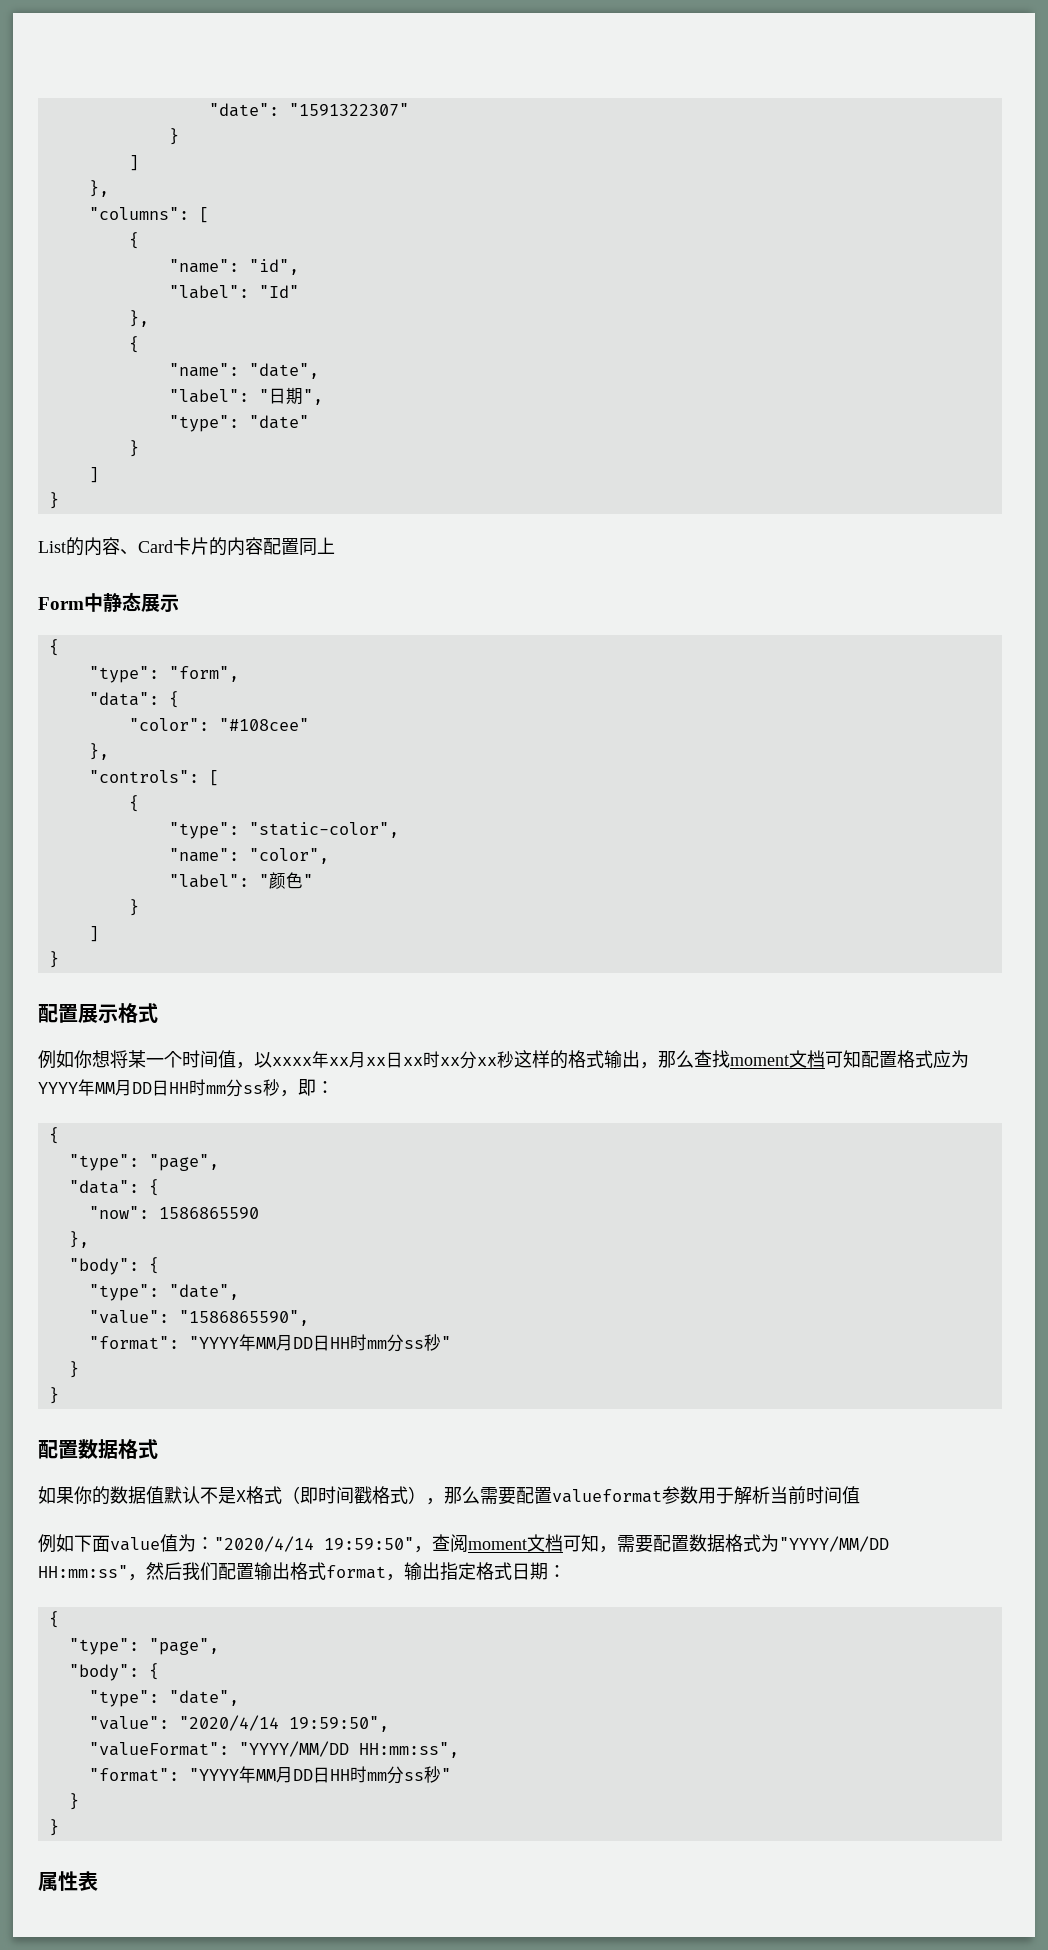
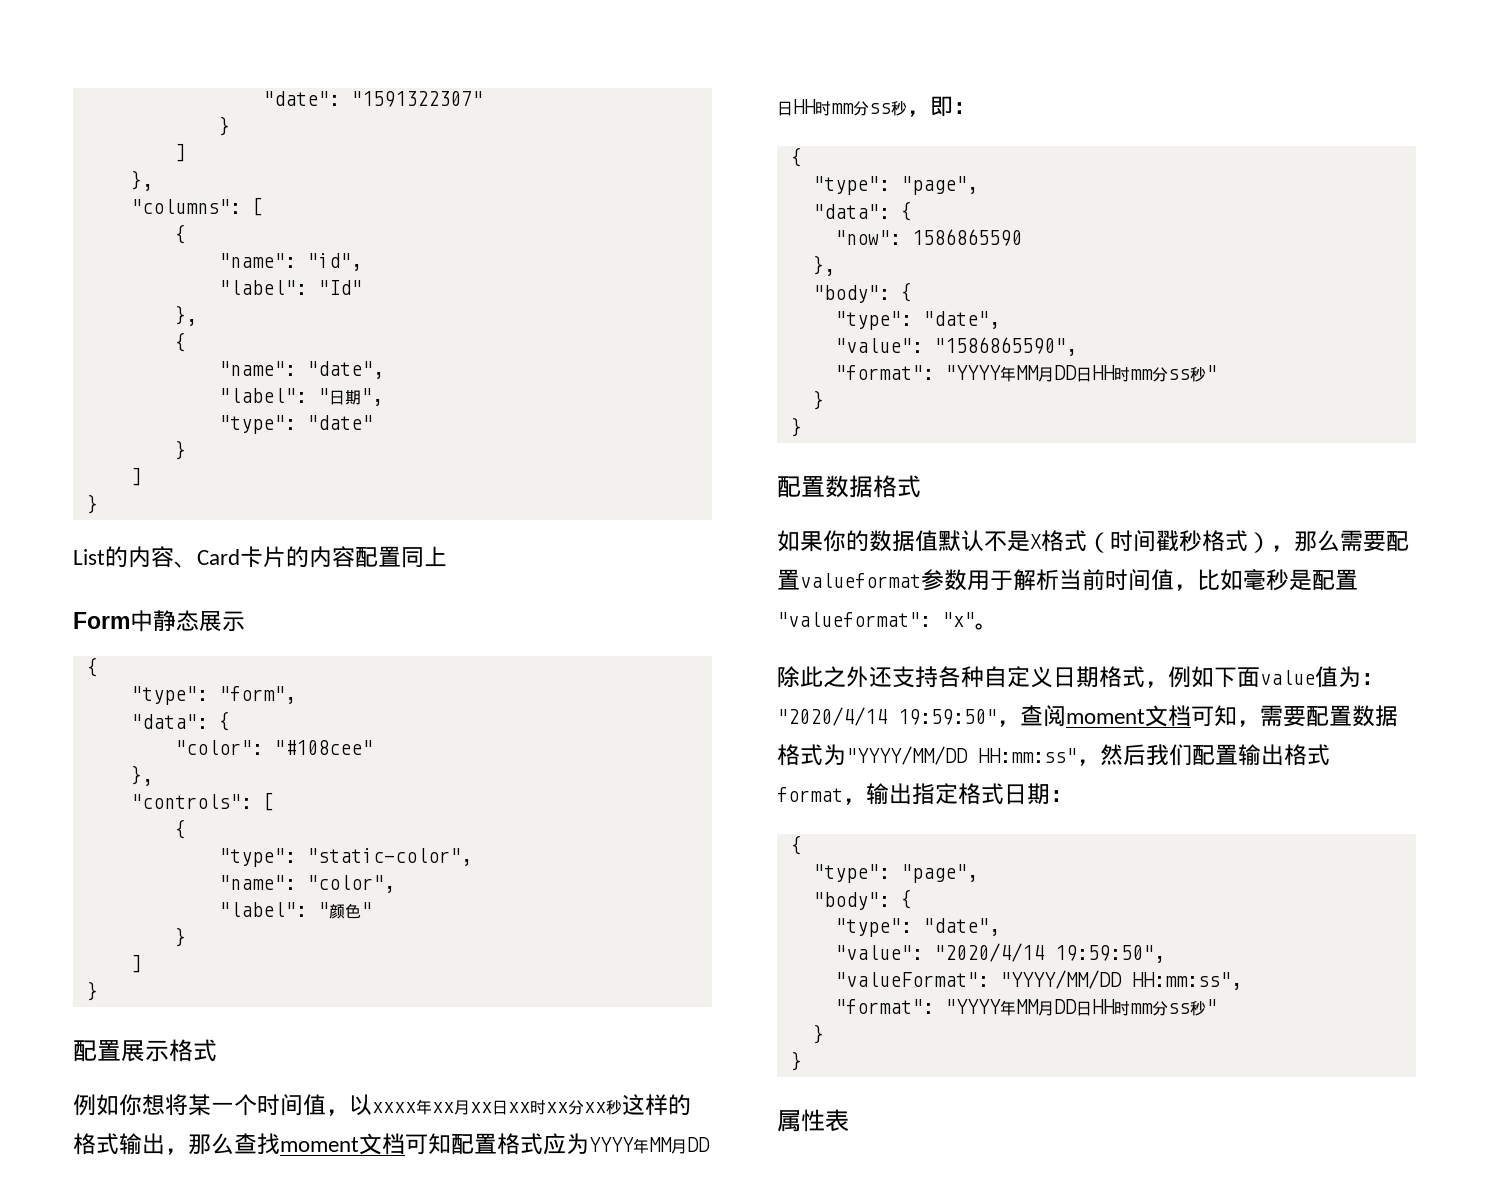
- 如果你的数据值默认不是X格式（即时间戳格式），那么需要配置valueformat参数用于解析当前时间值
- 例如下面value值为："2020/4/14 19:59:50"，查阅moment文档可知，需要配置数据格式为"YYYY/MM/DD HH:mm:ss"，然后我们配置输出格式format，输出指定格式日期：
+ 如果你的数据值默认不是X格式（时间戳秒格式），那么需要配置valueformat参数用于解析当前时间值，比如毫秒是配置"valueformat": "x"。
+ 除此之外还支持各种自定义日期格式，例如下面value值为："2020/4/14 19:59:50"，查阅moment文档可知，需要配置数据格式为"YYYY/MM/DD HH:mm:ss"，然后我们配置输出格式format，输出指定格式日期：

